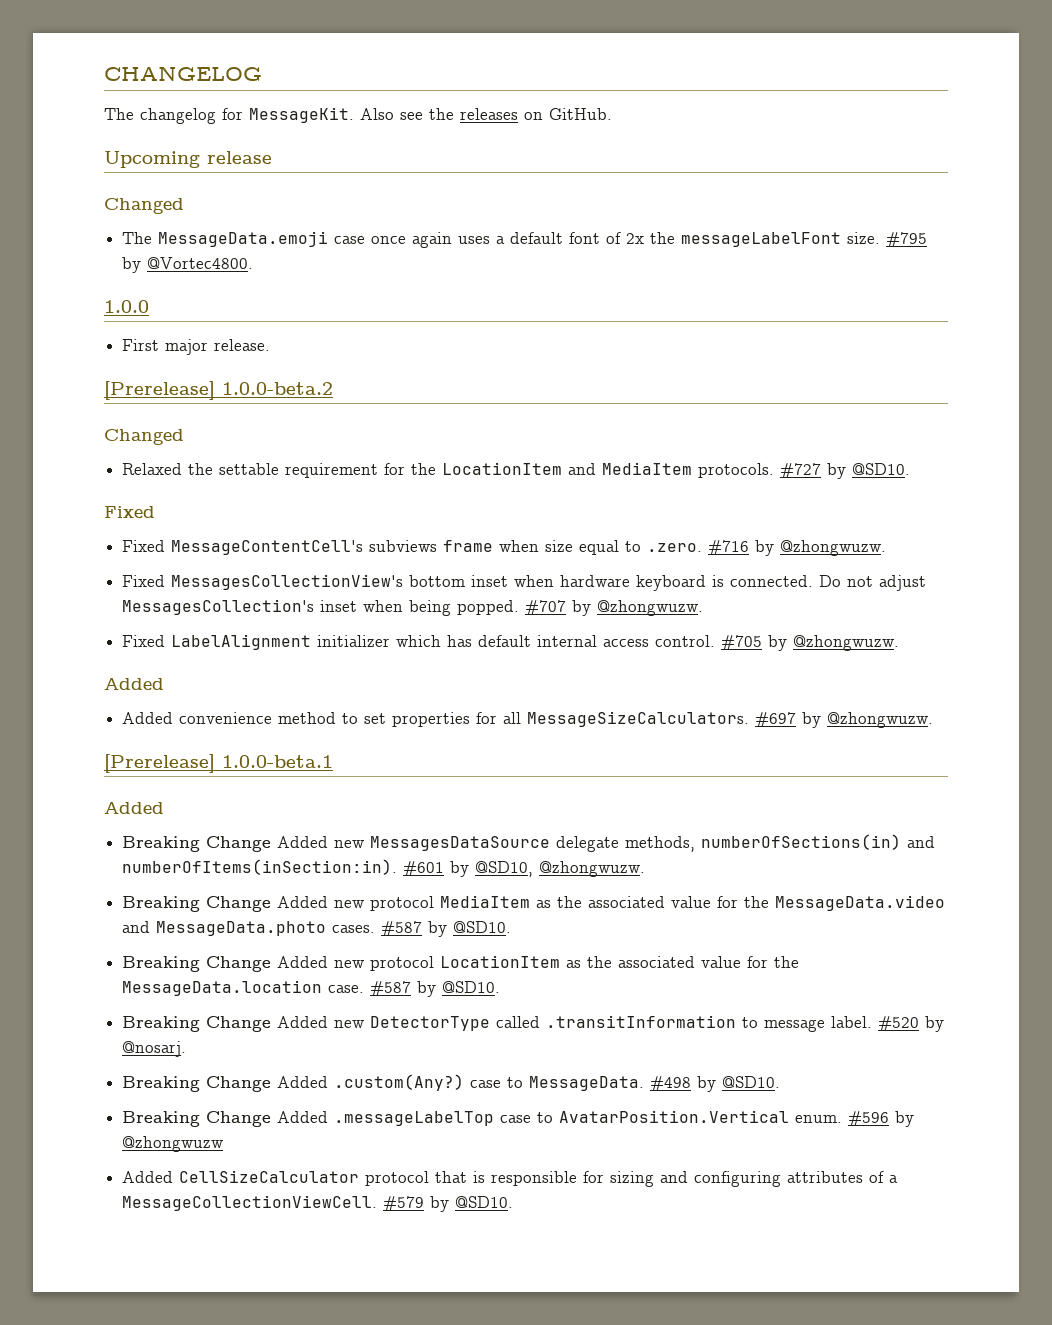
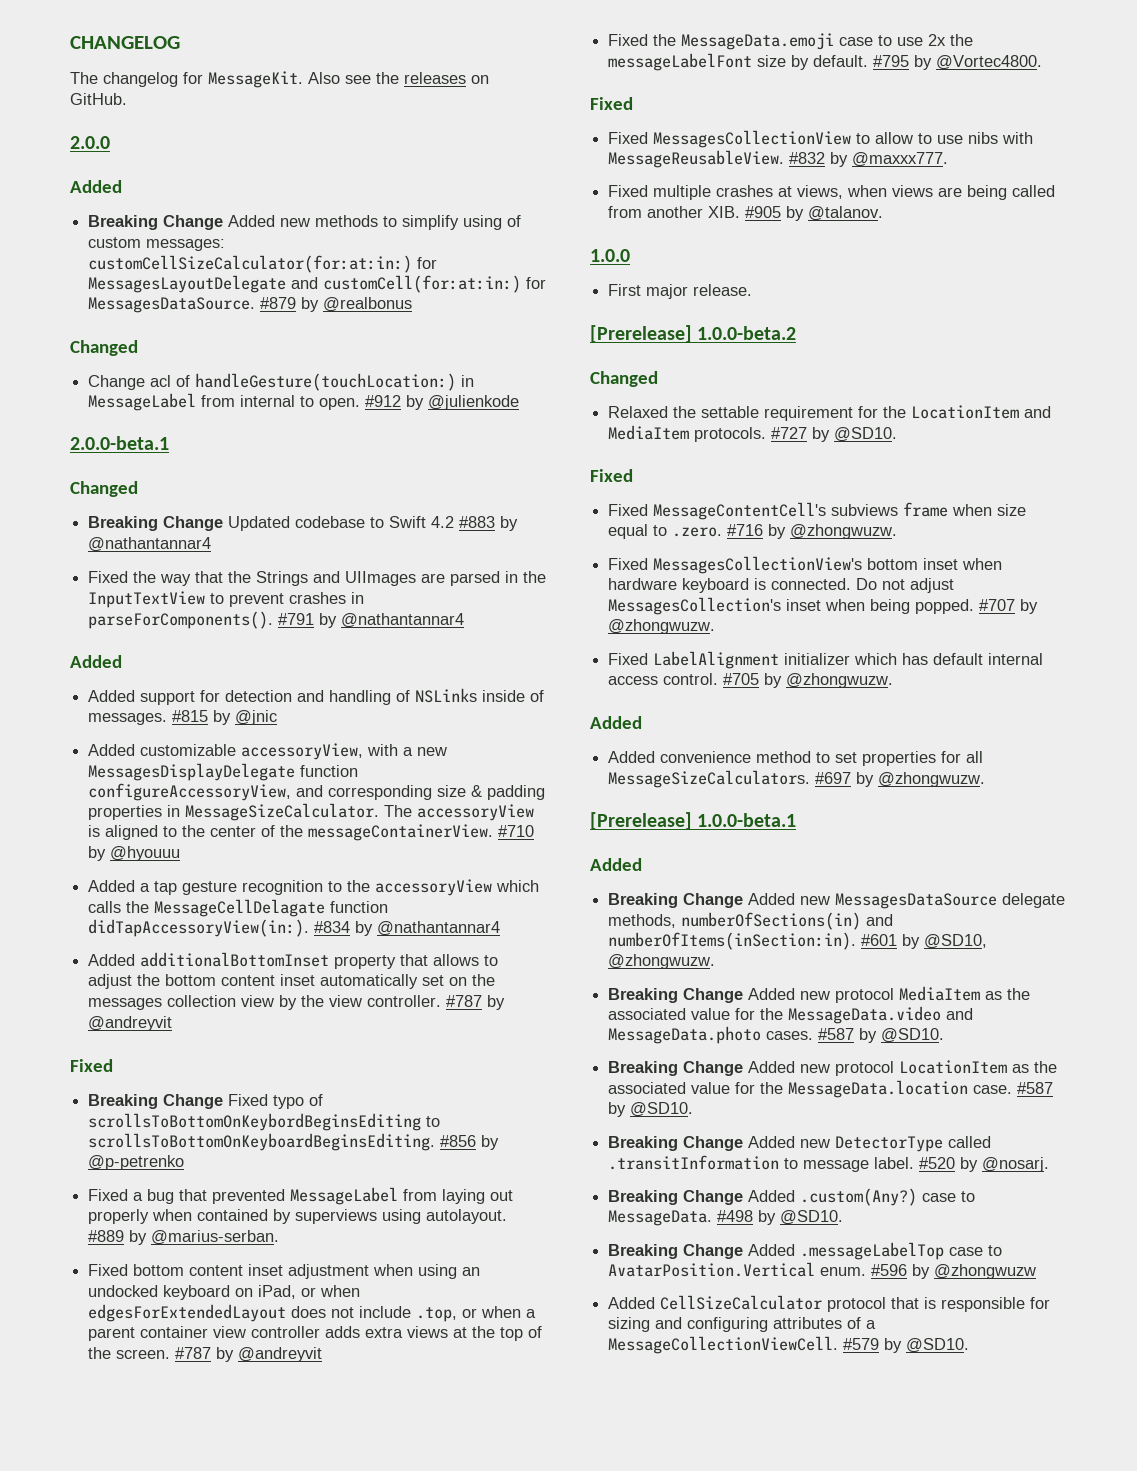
- Upcoming release
+ 2.0.0
+ Added
+ Breaking Change Added new methods to simplify using of custom messages: customCellSizeCalculator(for:at:in:) for MessagesLayoutDelegate and customCell(for:at:in:) for MessagesDataSource. #879 by @realbonus
  Changed
- The MessageData.emoji case once again uses a default font of 2x the messageLabelFont size. #795 by @Vortec4800.
+ Change acl of handleGesture(touchLocation:) in MessageLabel from internal to open. #912 by @julienkode
+ 2.0.0-beta.1
+ Changed
+ Breaking Change Updated codebase to Swift 4.2 #883 by @nathantannar4
+ Fixed the way that the Strings and UIImages are parsed in the InputTextView to prevent crashes in parseForComponents(). #791 by @nathantannar4
+ Added
+ Added support for detection and handling of NSLinks inside of messages. #815 by @jnic
+ Added customizable accessoryView, with a new MessagesDisplayDelegate function configureAccessoryView, and corresponding size & padding properties in MessageSizeCalculator. The accessoryView is aligned to the center of the messageContainerView. #710 by @hyouuu
+ Added a tap gesture recognition to the accessoryView which calls the MessageCellDelagate function didTapAccessoryView(in:). #834 by @nathantannar4
+ Added additionalBottomInset property that allows to adjust the bottom content inset automatically set on the messages collection view by the view controller. #787 by @andreyvit
+ Fixed
+ Breaking Change Fixed typo of scrollsToBottomOnKeybordBeginsEditing to scrollsToBottomOnKeyboardBeginsEditing. #856 by @p-petrenko
+ Fixed a bug that prevented MessageLabel from laying out properly when contained by superviews using autolayout. #889 by @marius-serban.
+ Fixed bottom content inset adjustment when using an undocked keyboard on iPad, or when edgesForExtendedLayout does not include .top, or when a parent container view controller adds extra views at the top of the screen. #787 by @andreyvit
+ Fixed the MessageData.emoji case to use 2x the messageLabelFont size by default. #795 by @Vortec4800.
+ Fixed
+ Fixed MessagesCollectionView to allow to use nibs with MessageReusableView. #832 by @maxxx777.
+ Fixed multiple crashes at views, when views are being called from another XIB. #905 by @talanov.

